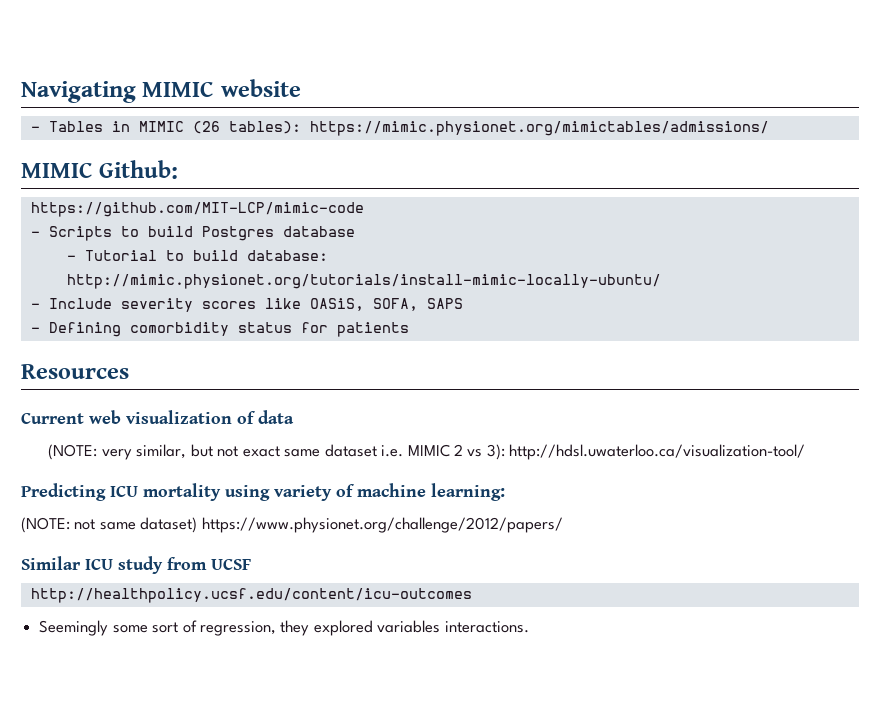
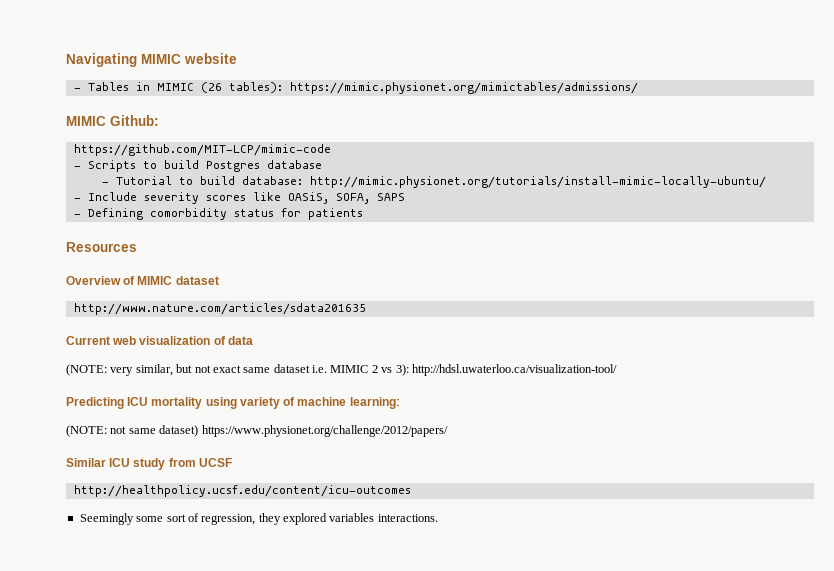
+ Overview of MIMIC dataset
+ http://www.nature.com/articles/sdata201635

